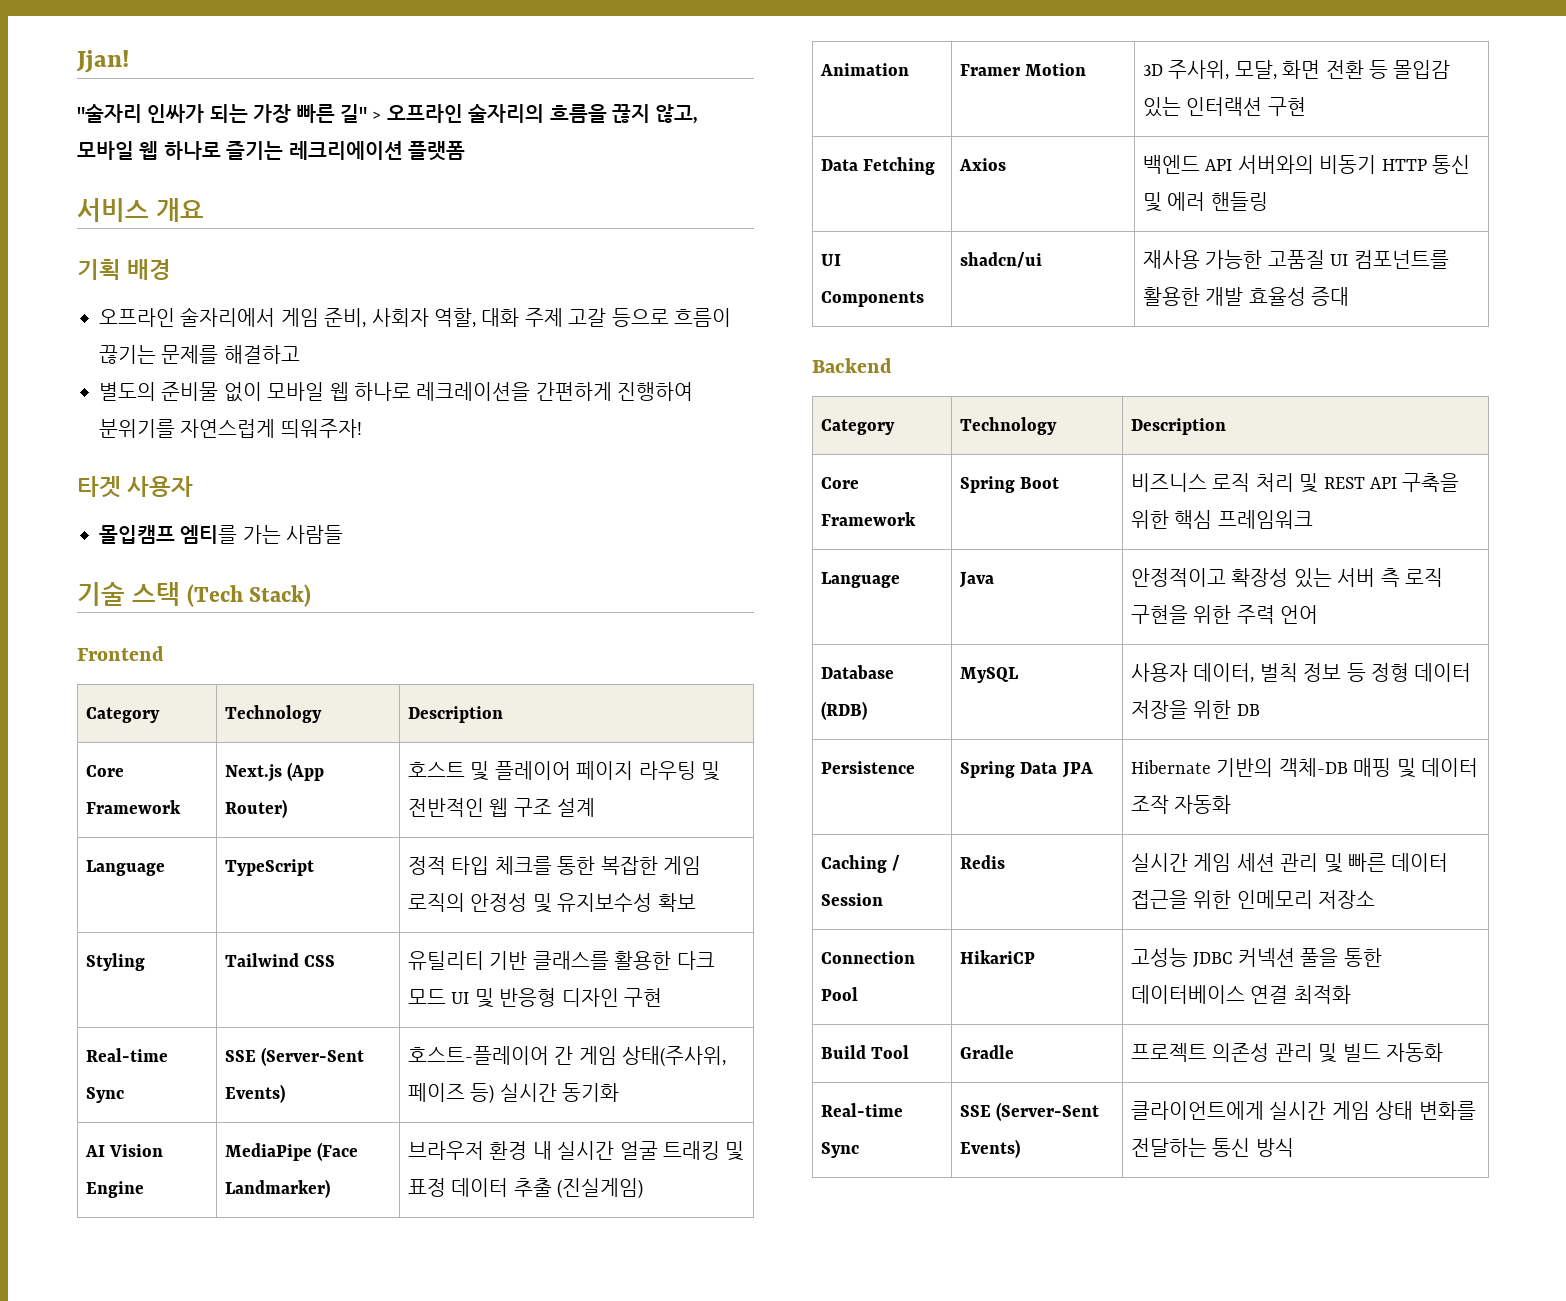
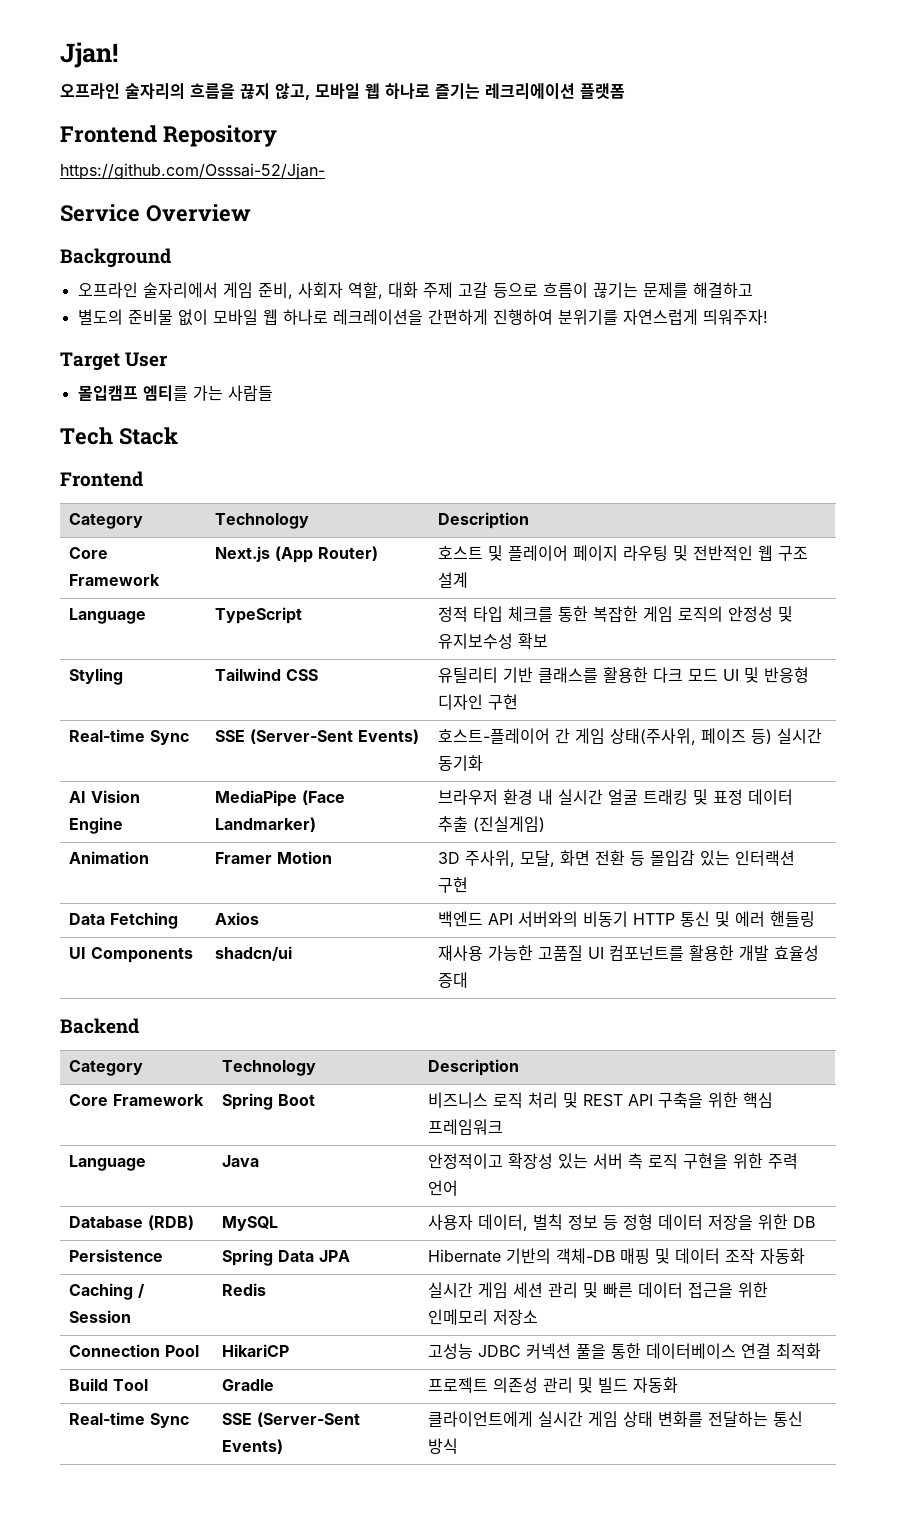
- "술자리 인싸가 되는 가장 빠른 길" > 오프라인 술자리의 흐름을 끊지 않고, 모바일 웹 하나로 즐기는 레크리에이션 플랫폼
+ 오프라인 술자리의 흐름을 끊지 않고, 모바일 웹 하나로 즐기는 레크리에이션 플랫폼
- 서비스 개요
- 기획 배경
+ Frontend Repository
+ https://github.com/Osssai-52/Jjan-
+ Service Overview
+ Background
- 타겟 사용자
+ Target User
- 기술 스택 (Tech Stack)
+ Tech Stack

